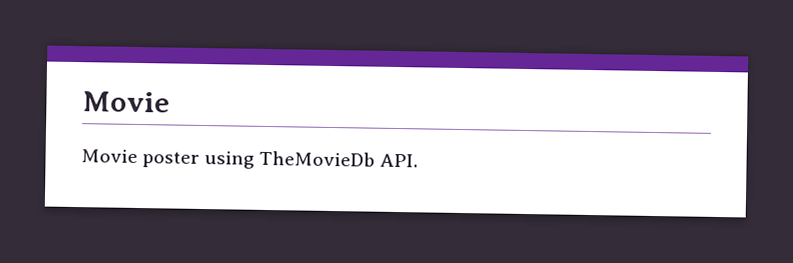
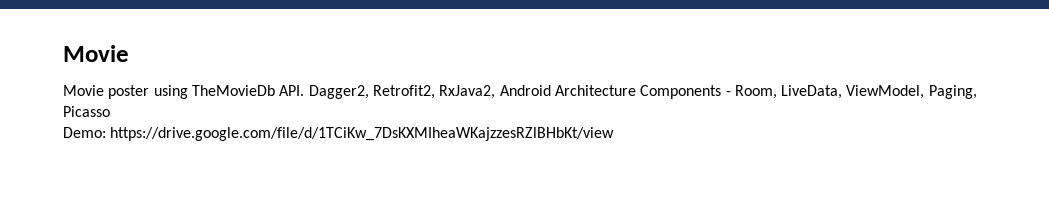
- Movie poster using TheMovieDb API.
+ Movie poster using TheMovieDb API. Dagger2, Retrofit2, RxJava2, Android Architecture Components - Room, LiveData, ViewModel, Paging, Picasso
+ Demo: https://drive.google.com/file/d/1TCiKw_7DsKXMIheaWKajzzesRZlBHbKt/view

